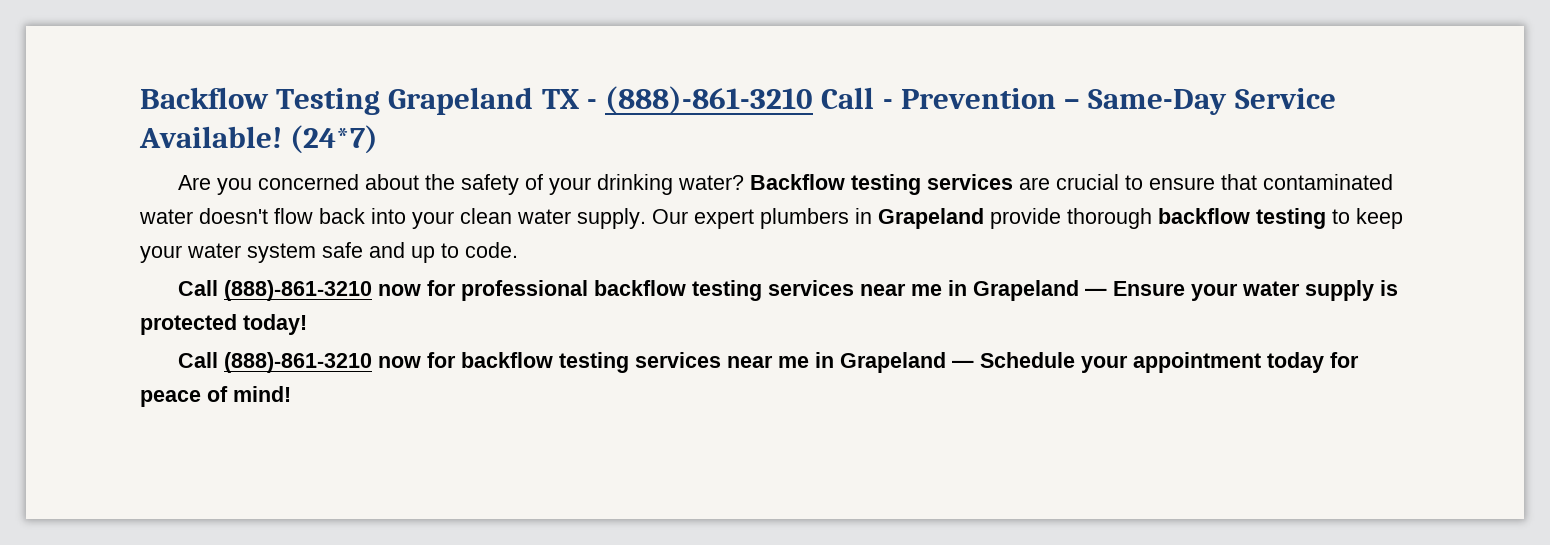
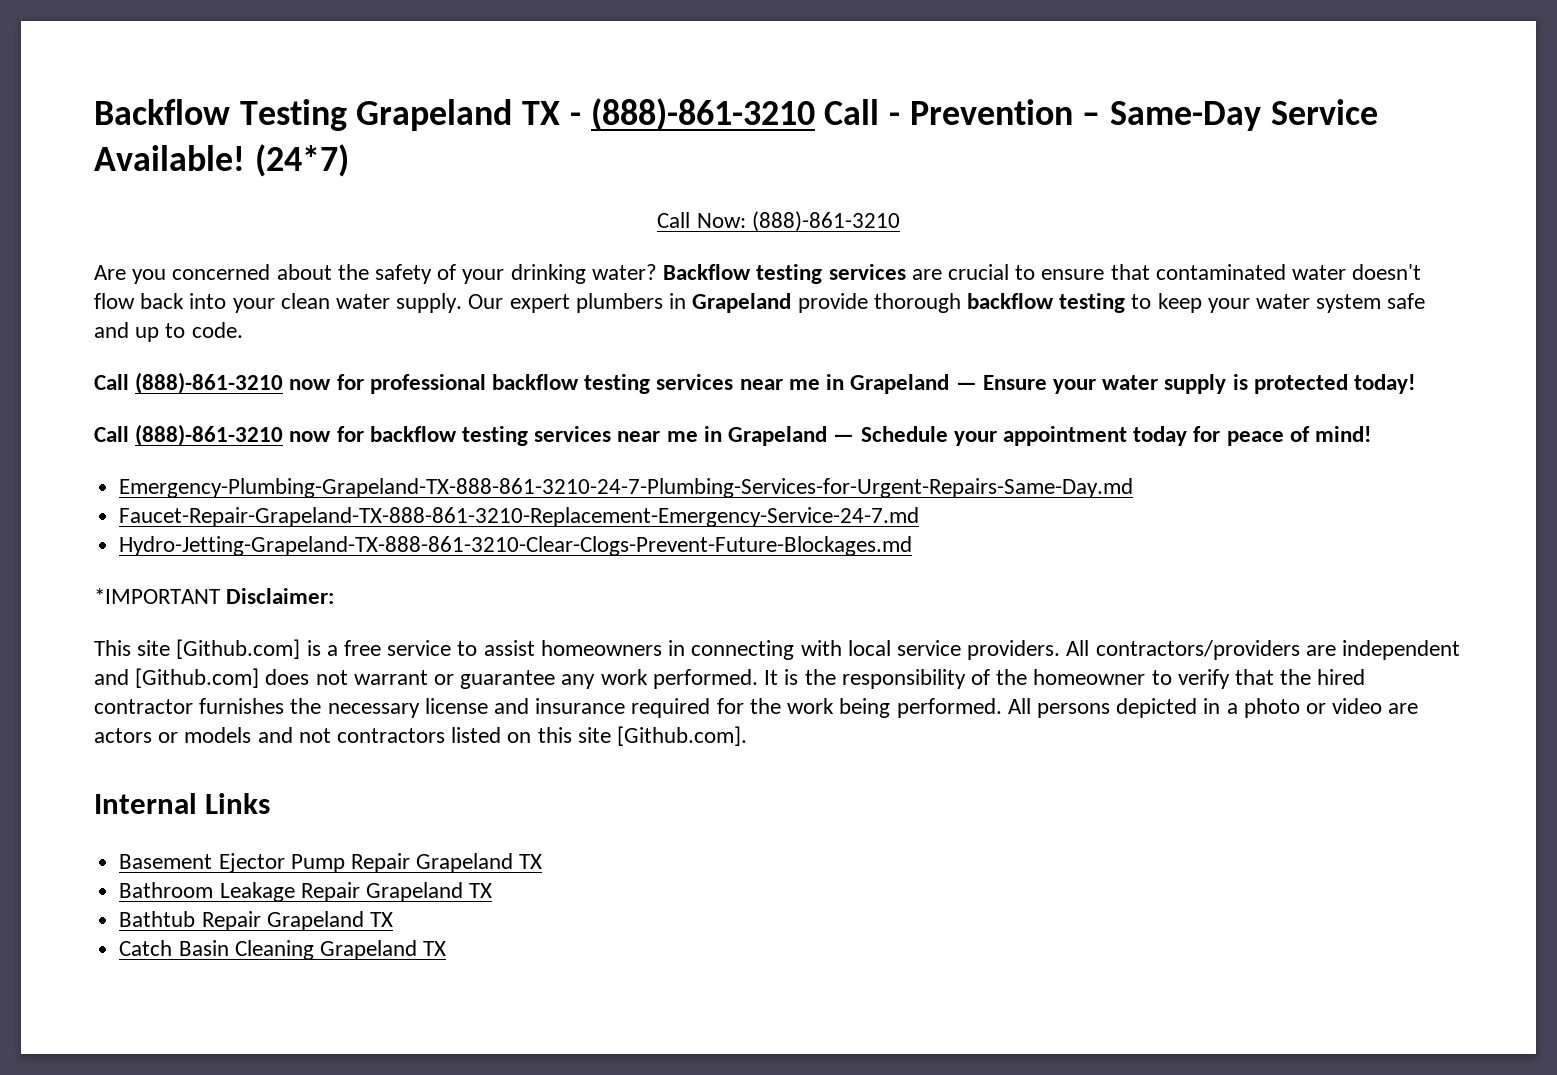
+ Call Now: (888)-861-3210
+ Emergency-Plumbing-Grapeland-TX-888-861-3210-24-7-Plumbing-Services-for-Urgent-Repairs-Same-Day.md
+ Faucet-Repair-Grapeland-TX-888-861-3210-Replacement-Emergency-Service-24-7.md
+ Hydro-Jetting-Grapeland-TX-888-861-3210-Clear-Clogs-Prevent-Future-Blockages.md
+ *IMPORTANT Disclaimer:
+ This site [Github.com] is a free service to assist homeowners in connecting with local service providers. All contractors/providers are independent and [Github.com] does not warrant or guarantee any work performed. It is the responsibility of the homeowner to verify that the hired contractor furnishes the necessary license and insurance required for the work being performed. All persons depicted in a photo or video are actors or models and not contractors listed on this site [Github.com].
+ Internal Links
+ Basement Ejector Pump Repair Grapeland TX
+ Bathroom Leakage Repair Grapeland TX
+ Bathtub Repair Grapeland TX
+ Catch Basin Cleaning Grapeland TX

